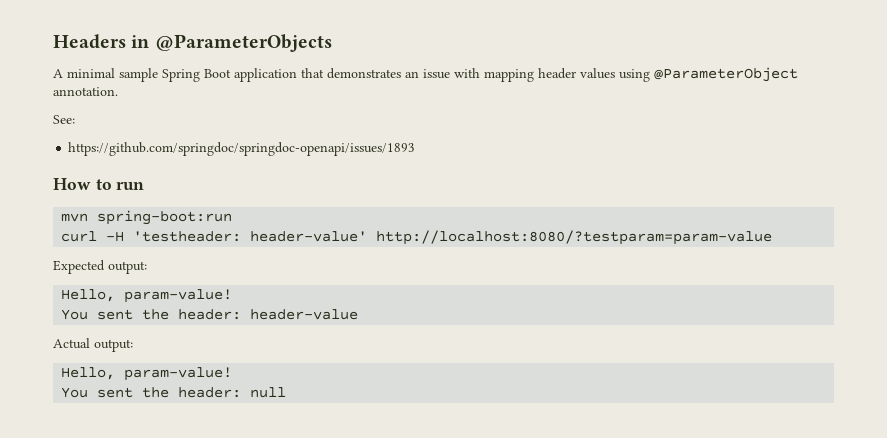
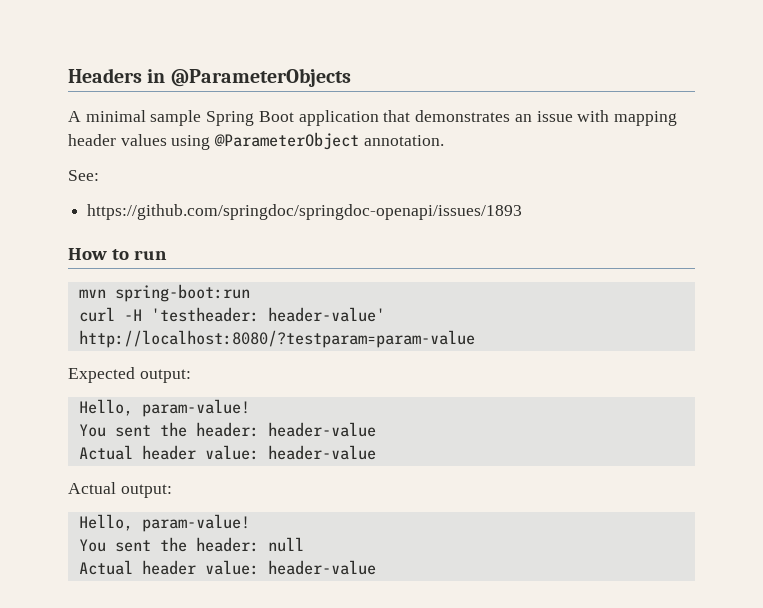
  You sent the header: header-value
+ Actual header value: header-value
  You sent the header: null
+ Actual header value: header-value

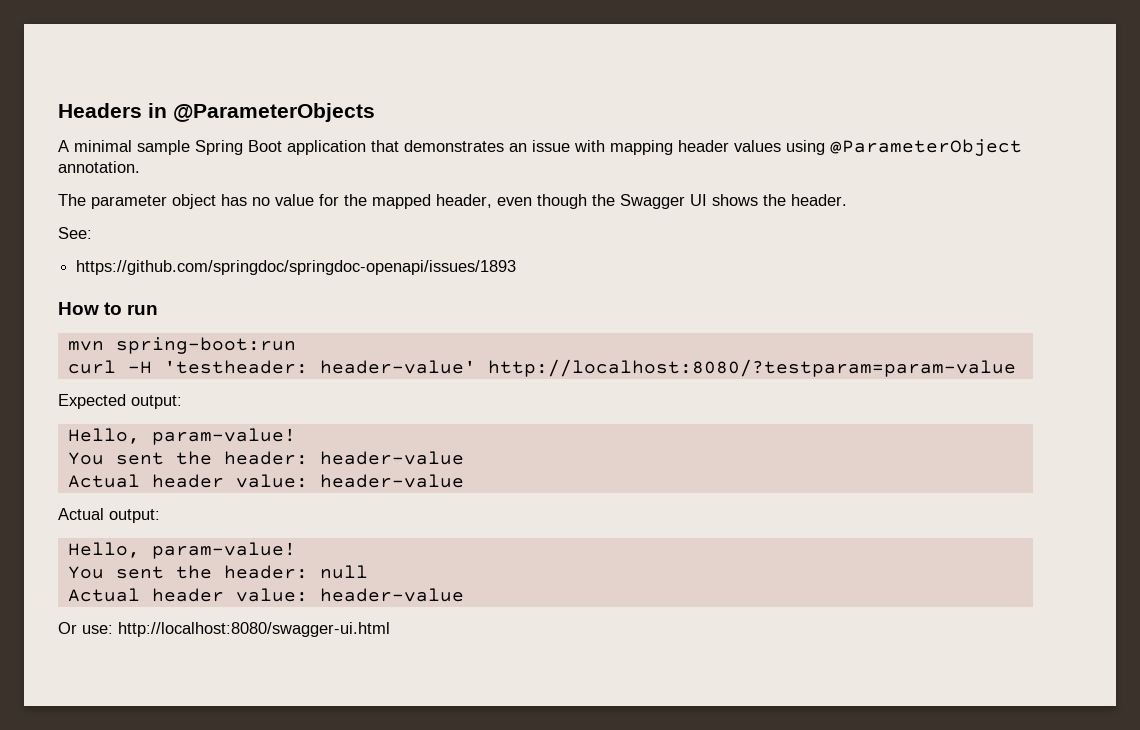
+ The parameter object has no value for the mapped header, even though the Swagger UI shows the header.
+ Or use: http://localhost:8080/swagger-ui.html

